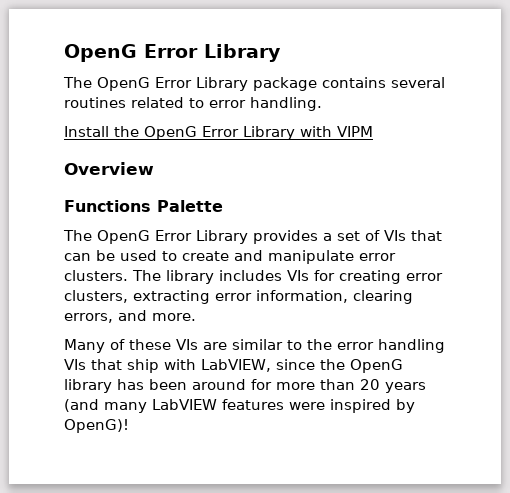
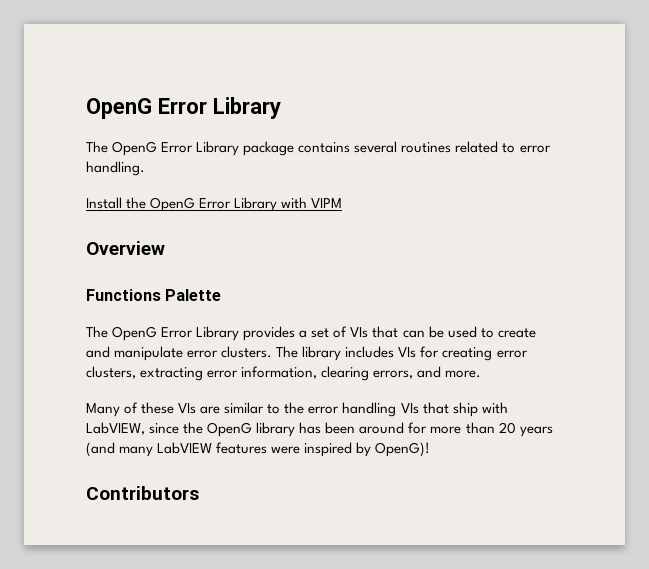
+ Contributors

